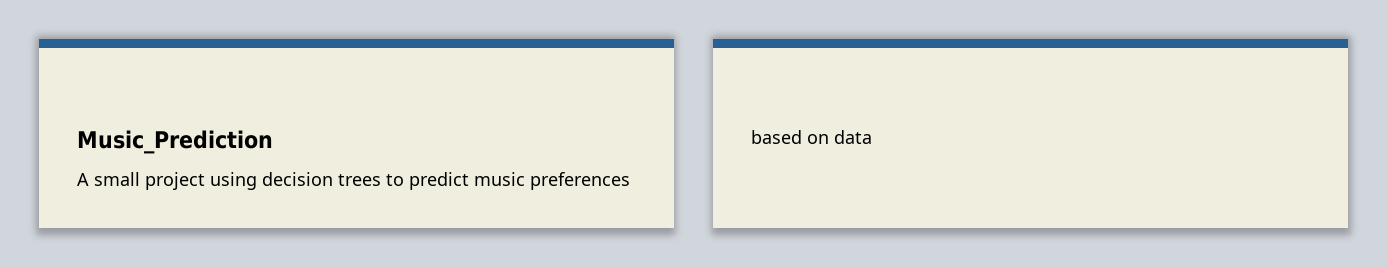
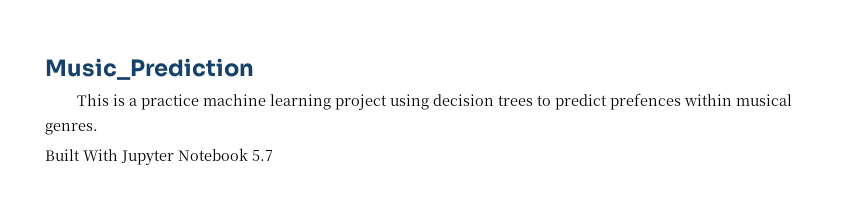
- A small project using decision trees to predict music preferences based on data
+ This is a practice machine learning project using decision trees to predict prefences within musical genres.
+ Built With Jupyter Notebook 5.7

